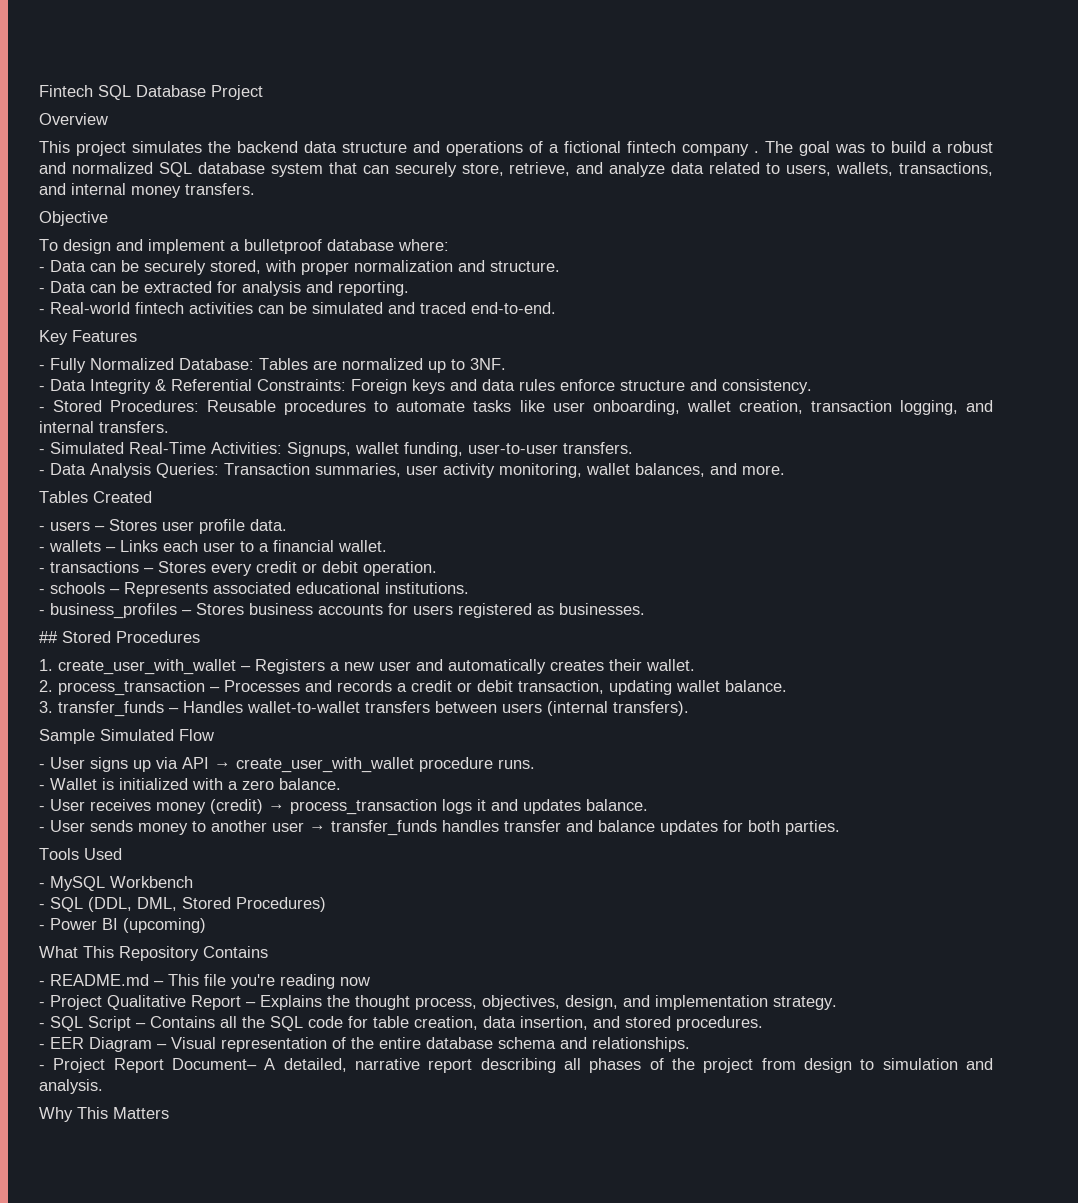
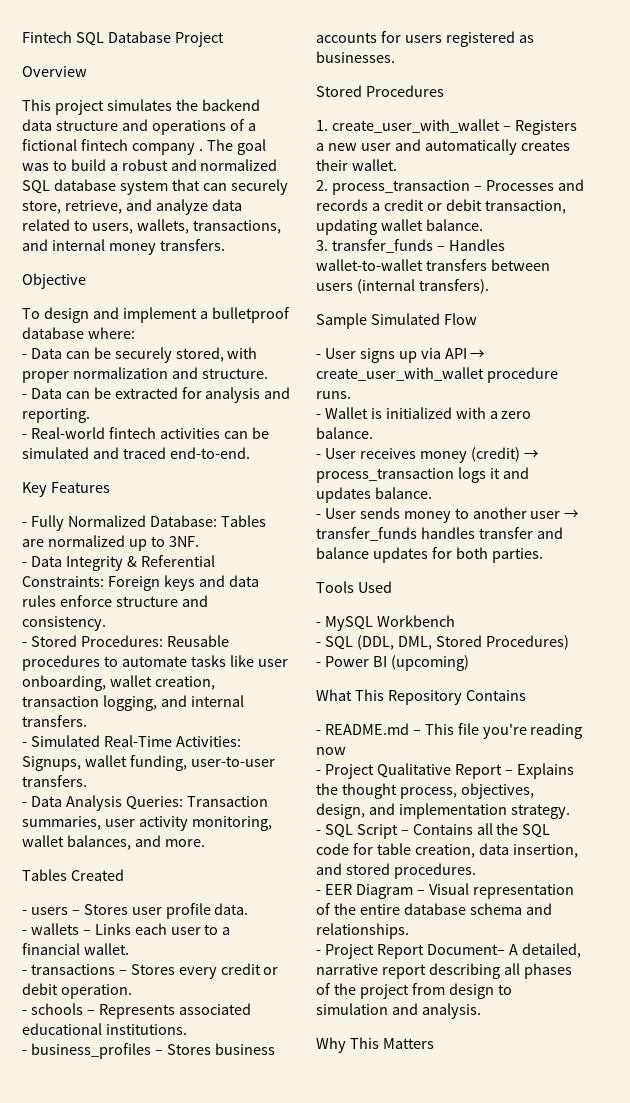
- ## Stored Procedures
+ Stored Procedures

